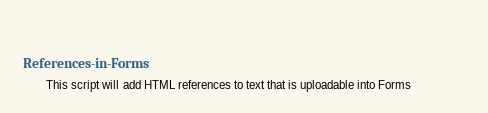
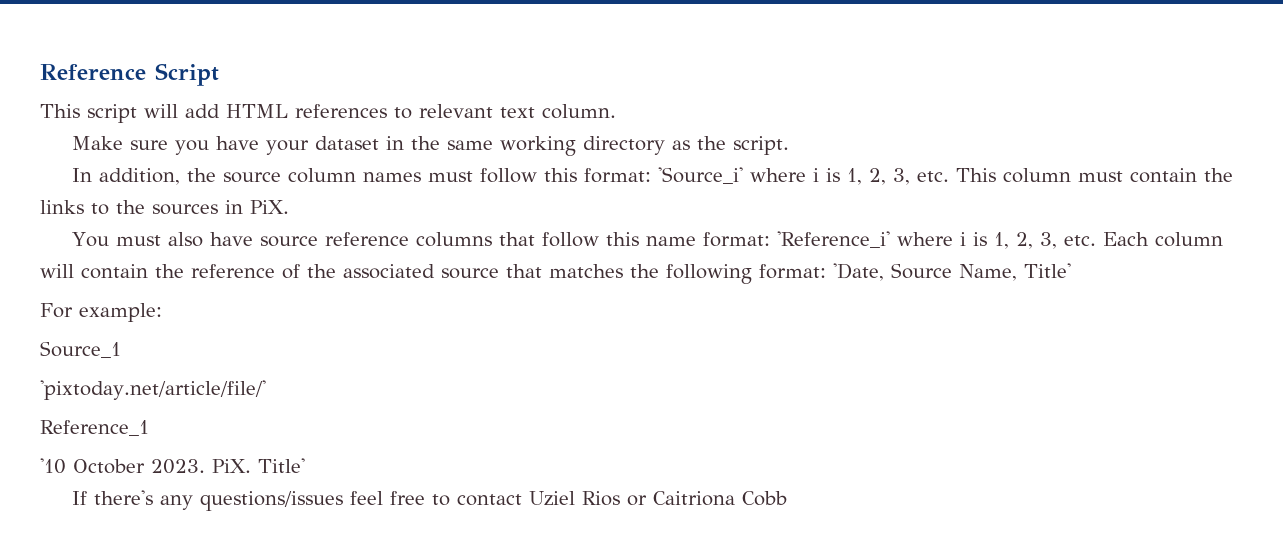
- References-in-Forms
+ Reference Script
- This script will add HTML references to text that is uploadable into Forms
+ This script will add HTML references to relevant text column.
+ Make sure you have your dataset in the same working directory as the script.
+ In addition, the source column names must follow this format: 'Source_i' where i is 1, 2, 3, etc. This column must contain the links to the sources in PiX.
+ You must also have source reference columns that follow this name format: 'Reference_i' where i is 1, 2, 3, etc. Each column will contain the reference of the associated source that matches the following format: 'Date, Source Name, Title'
+ For example:
+ Source_1
+ 'pixtoday.net/article/file/'
+ Reference_1
+ '10 October 2023. PiX. Title'
+ If there's any questions/issues feel free to contact Uziel Rios or Caitriona Cobb

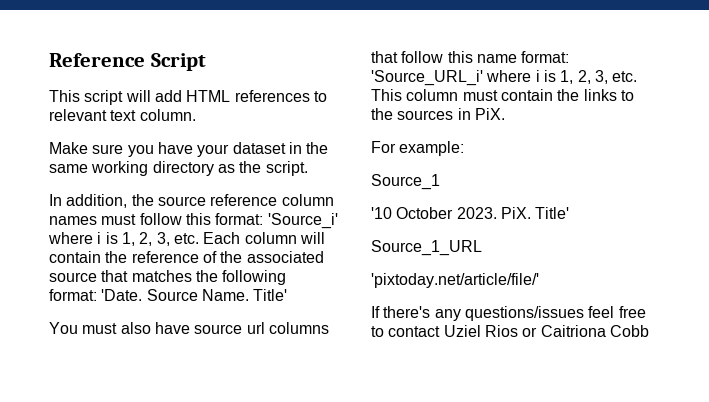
- In addition, the source column names must follow this format: 'Source_i' where i is 1, 2, 3, etc. This column must contain the links to the sources in PiX.
- You must also have source reference columns that follow this name format: 'Reference_i' where i is 1, 2, 3, etc. Each column will contain the reference of the associated source that matches the following format: 'Date, Source Name, Title'
+ In addition, the source reference column names must follow this format: 'Source_i' where i is 1, 2, 3, etc. Each column will contain the reference of the associated source that matches the following format: 'Date. Source Name. Title'
+ You must also have source url columns that follow this name format: 'Source_URL_i' where i is 1, 2, 3, etc. This column must contain the links to the sources in PiX.
- 'pixtoday.net/article/file/'
- Reference_1
+ Source_1_URL
+ 'pixtoday.net/article/file/'

